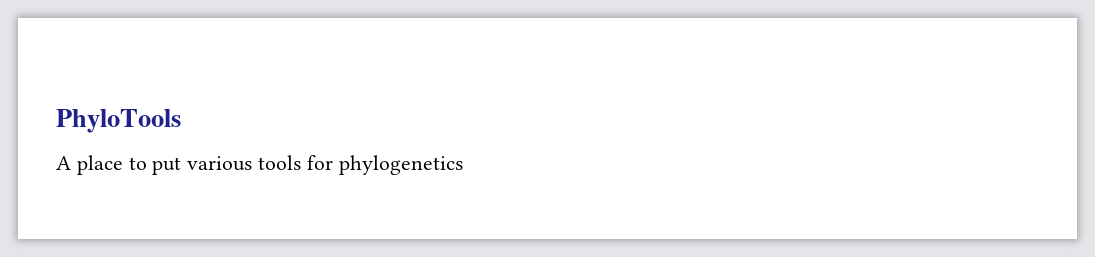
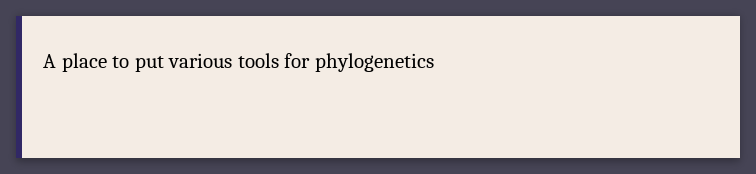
- PhyloTools

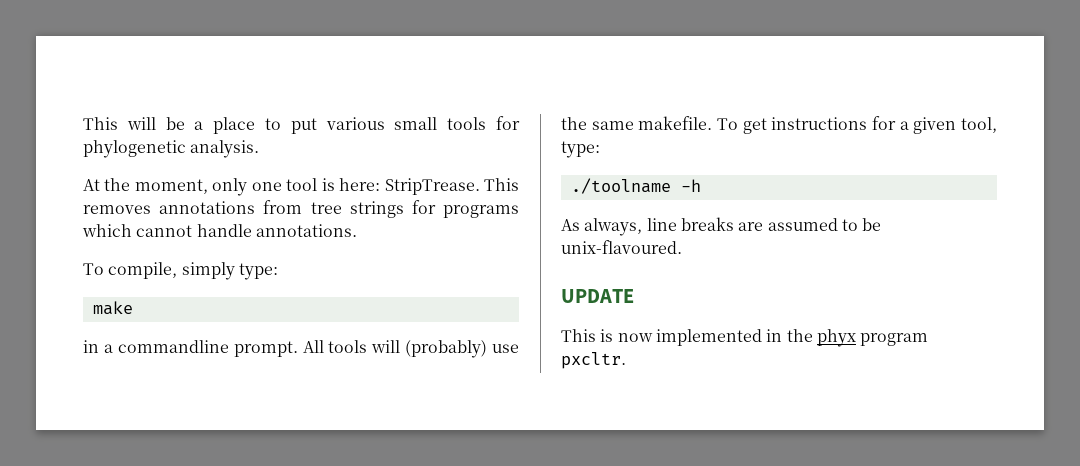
- A place to put various tools for phylogenetics
+ This will be a place to put various small tools for phylogenetic analysis.
+ At the moment, only one tool is here: StripTrease. This removes annotations from tree strings for programs which cannot handle annotations.
+ To compile, simply type:
+ make
+ in a commandline prompt. All tools will (probably) use the same makefile. To get instructions for a given tool, type:
+ ./toolname -h
+ As always, line breaks are assumed to be unix-flavoured.
+ UPDATE
+ This is now implemented in the phyx program pxcltr.

